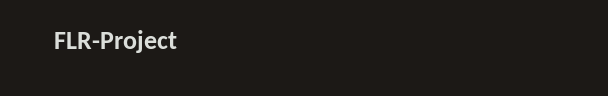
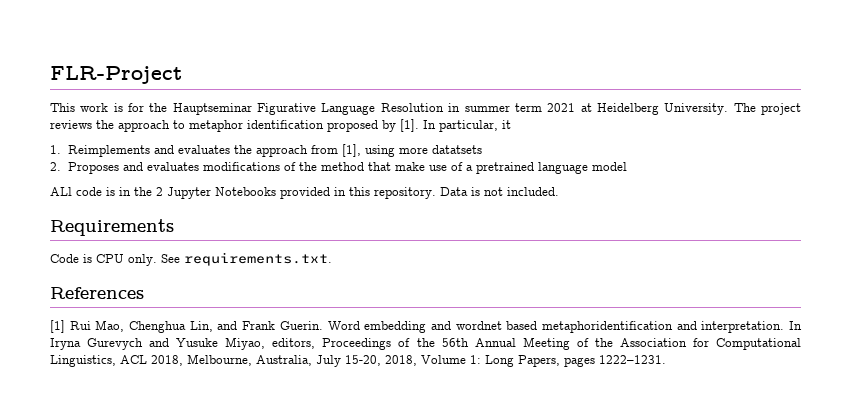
+ This work is for the Hauptseminar Figurative Language Resolution in summer term 2021 at Heidelberg University. The project reviews the approach to metaphor identification proposed by [1]. In particular, it
+ 1. Reimplements and evaluates the approach from [1], using more datatsets
+ 2. Proposes and evaluates modifications of the method that make use of a pretrained language model
+ ALl code is in the 2 Jupyter Notebooks provided in this repository. Data is not included.
+ Requirements
+ Code is CPU only. See requirements.txt.
+ References
+ [1] Rui Mao, Chenghua Lin, and Frank Guerin. Word embedding and wordnet based metaphoridentification and interpretation. In Iryna Gurevych and Yusuke Miyao, editors, Proceedings of the 56th Annual Meeting of the Association for Computational Linguistics, ACL 2018, Melbourne, Australia, July 15-20, 2018, Volume 1: Long Papers, pages 1222–1231.

